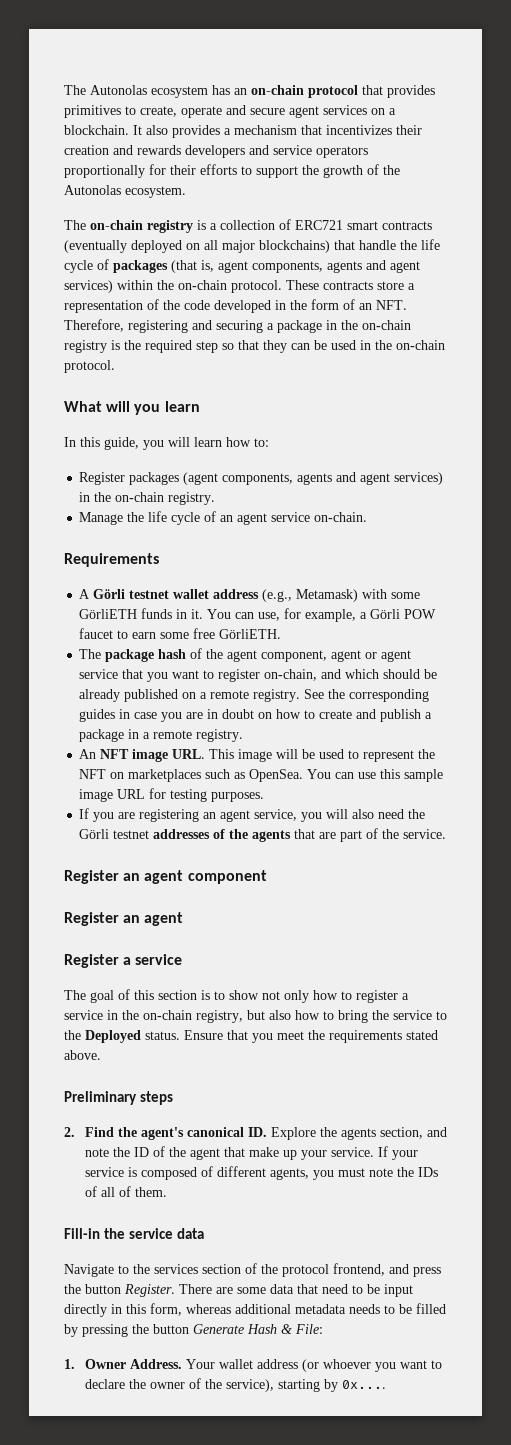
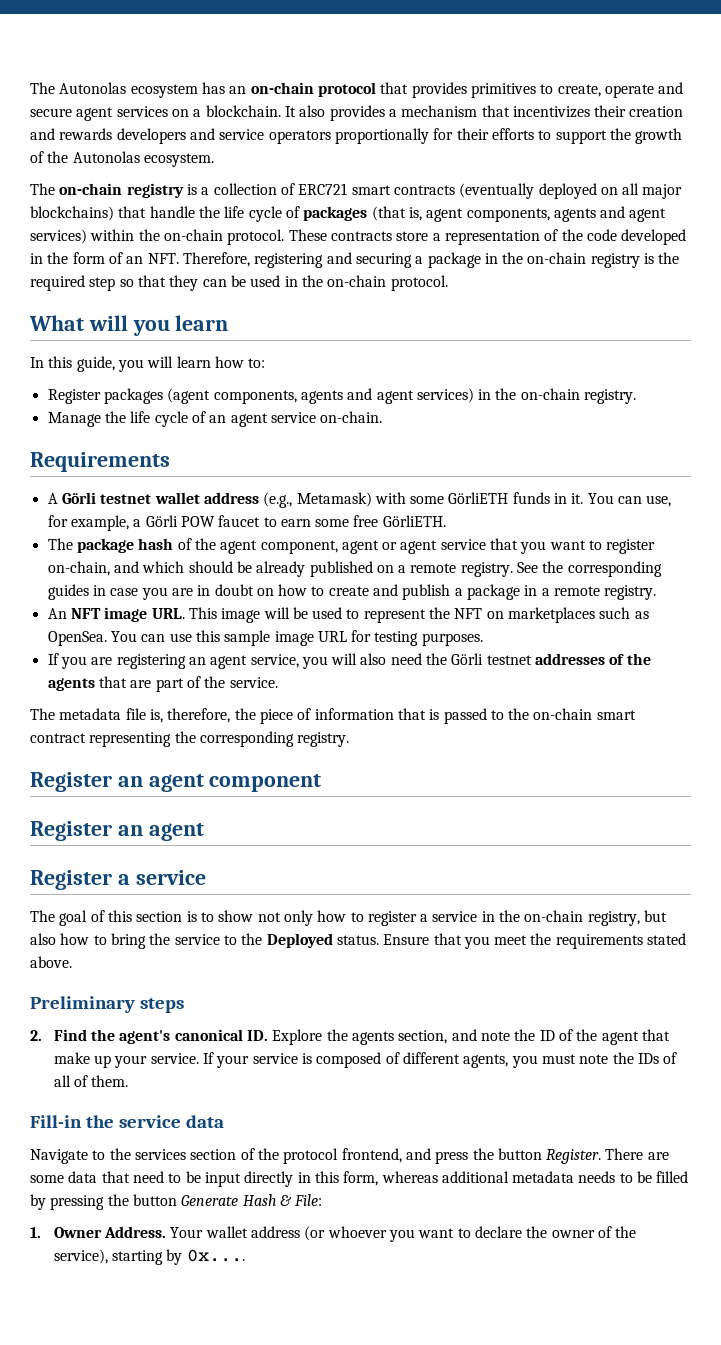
+ The metadata file is, therefore, the piece of information that is passed to the on-chain smart contract representing the corresponding registry.

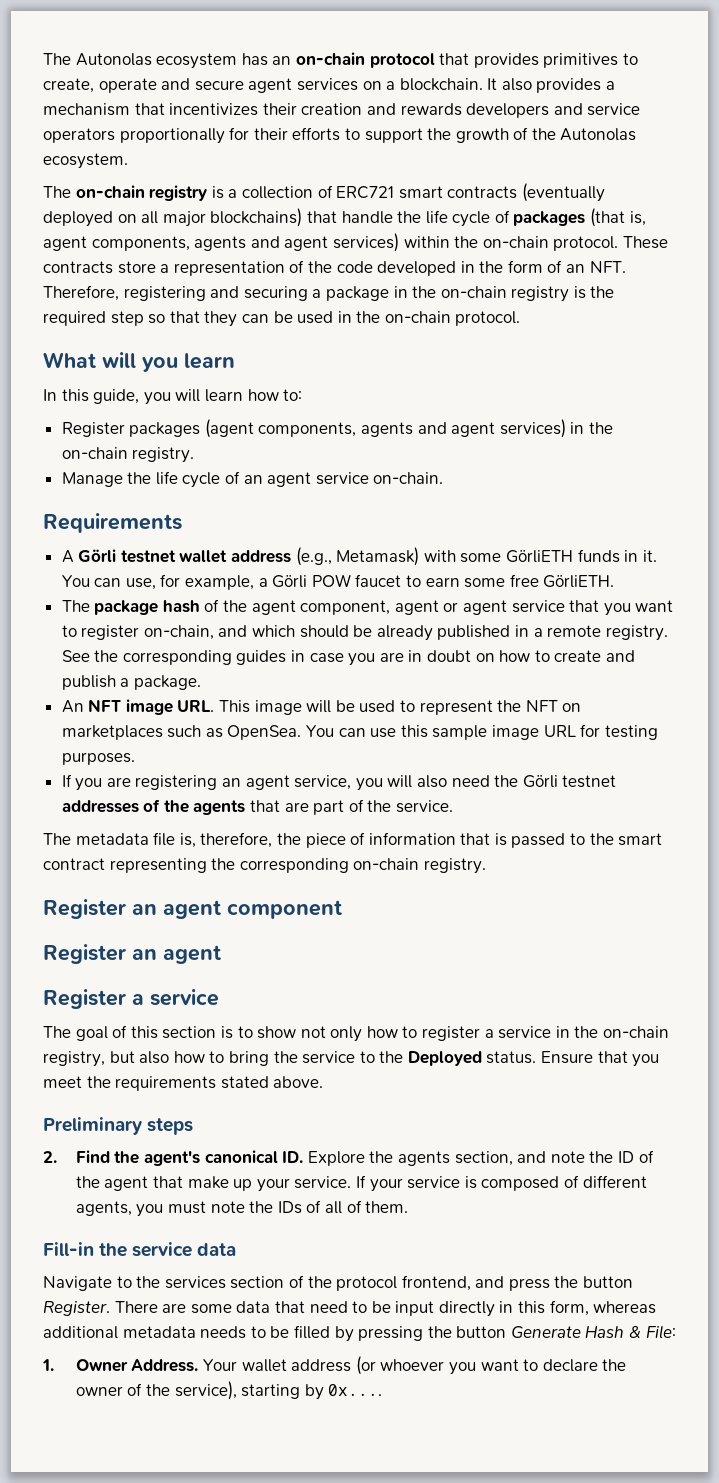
- The package hash of the agent component, agent or agent service that you want to register on-chain, and which should be already published on a remote registry.
+ The package hash of the agent component, agent or agent service that you want to register on-chain, and which should be already published in a remote registry.
- See the corresponding guides in case you are in doubt on how to create and publish a package in a remote registry.
+ See the corresponding guides in case you are in doubt on how to create and publish a package.
- The metadata file is, therefore, the piece of information that is passed to the on-chain smart contract representing the corresponding registry.
+ The metadata file is, therefore, the piece of information that is passed to the smart contract representing the corresponding on-chain registry.

